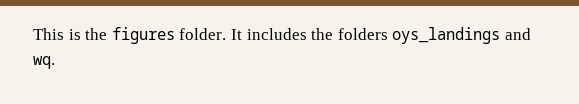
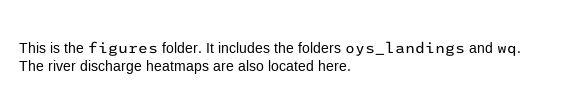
+ The river discharge heatmaps are also located here.

